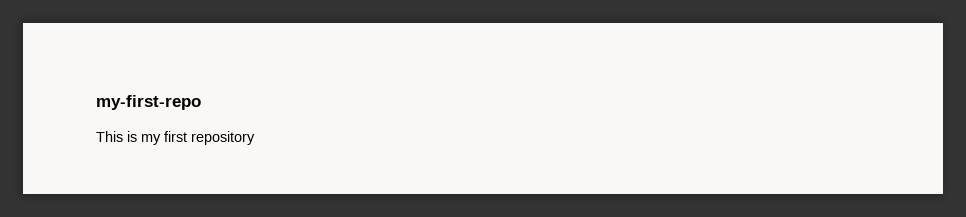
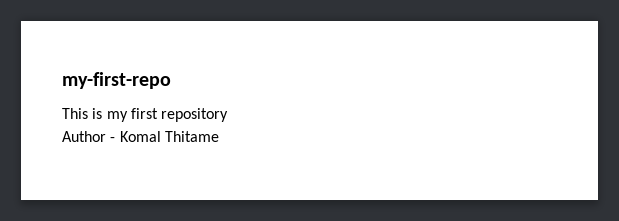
+ Author - Komal Thitame

